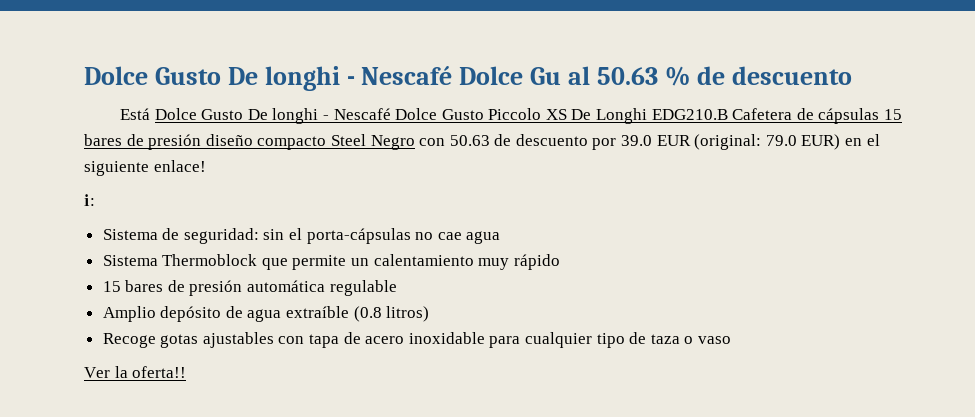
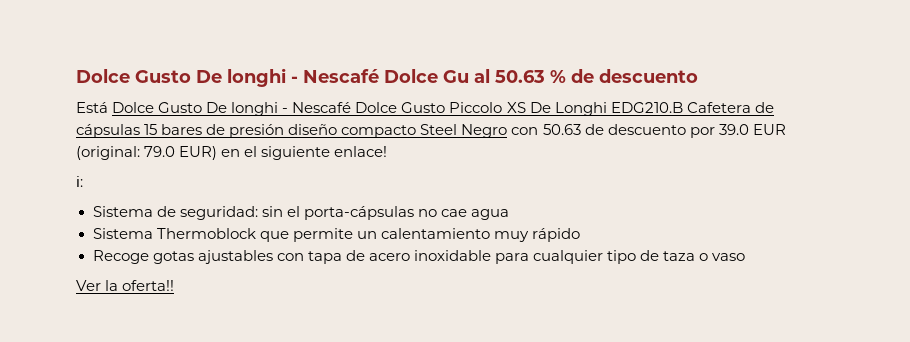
- 15 bares de presión automática regulable
- Amplio depósito de agua extraíble (0.8 litros)

